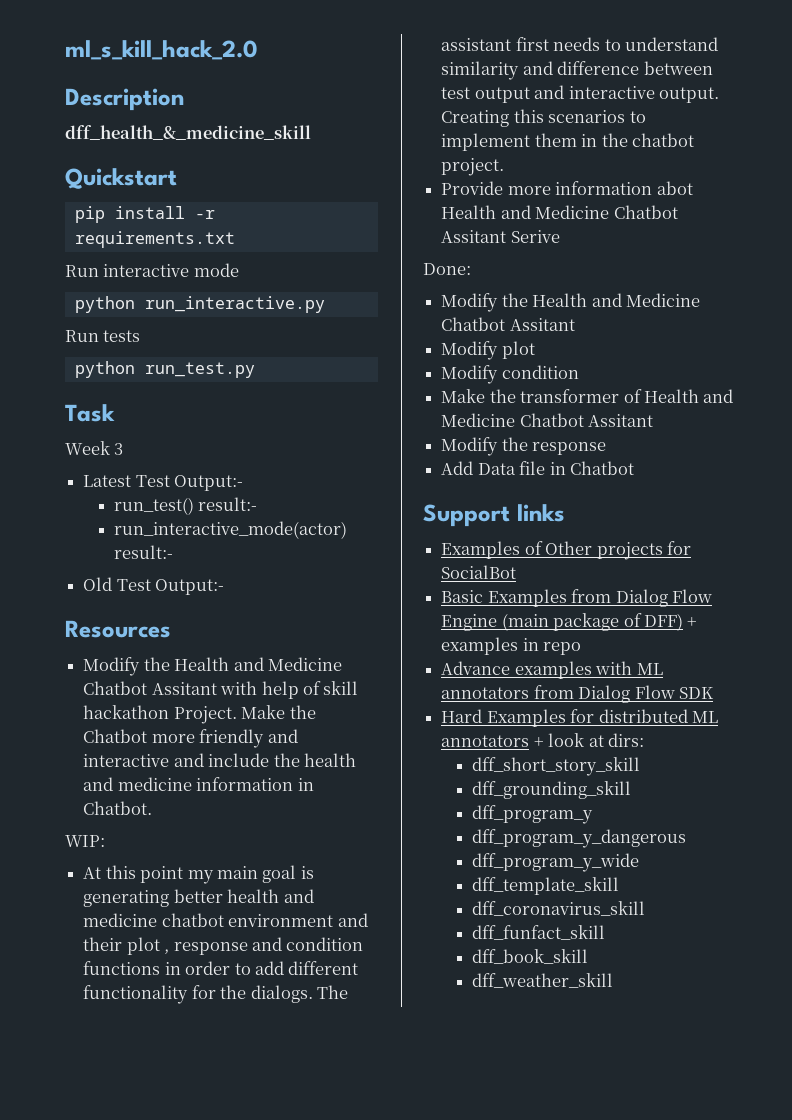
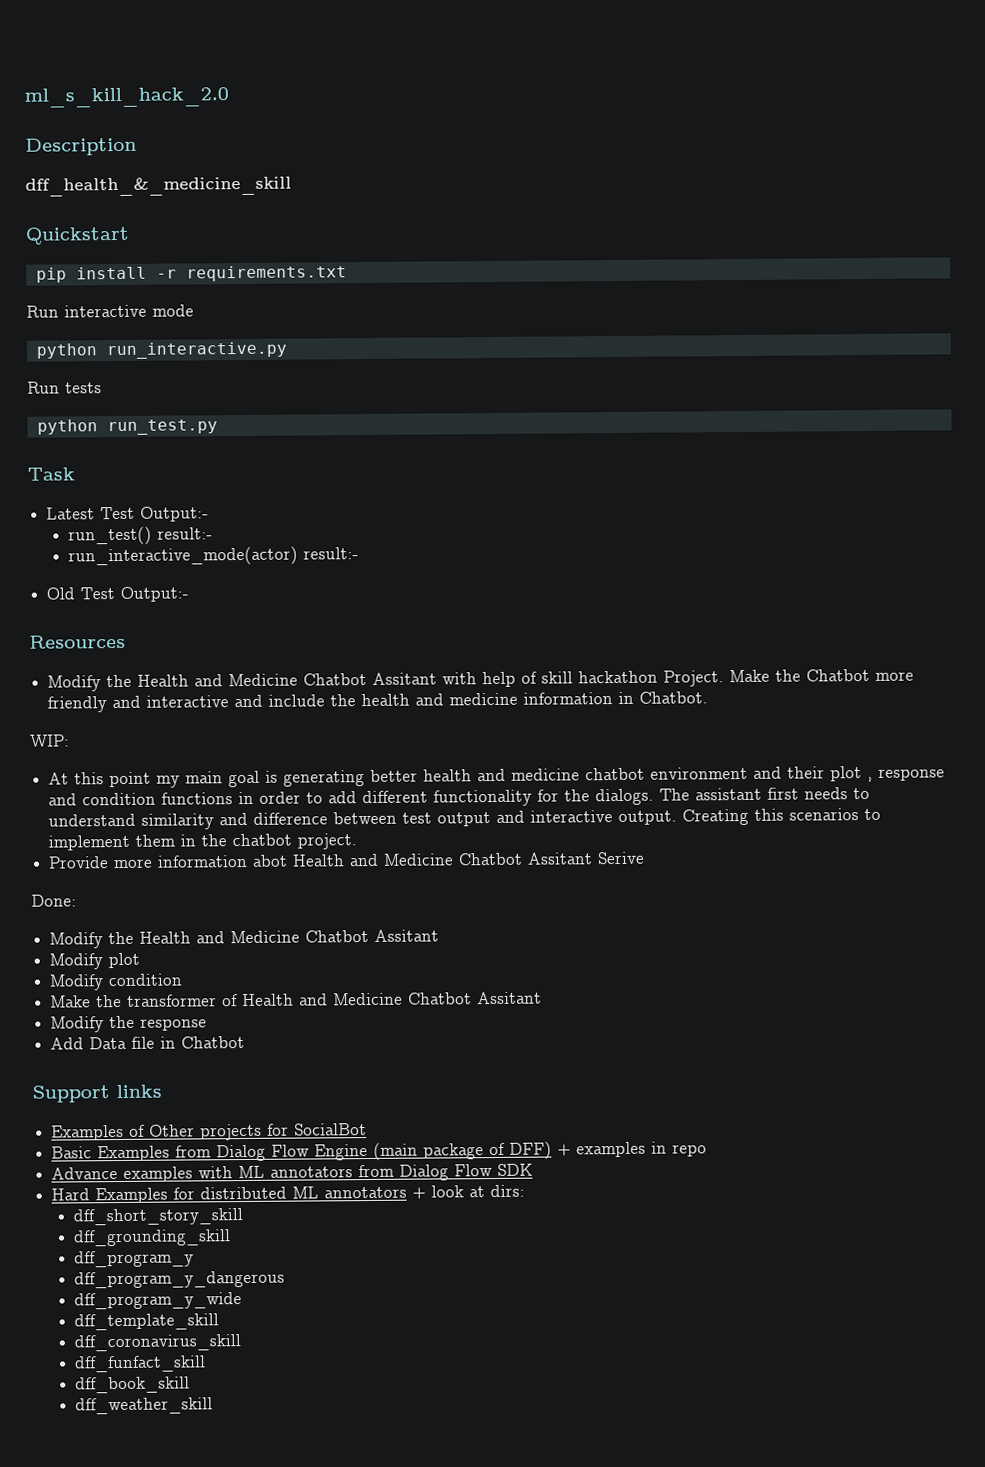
- Week 3

